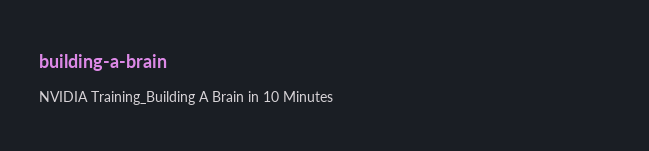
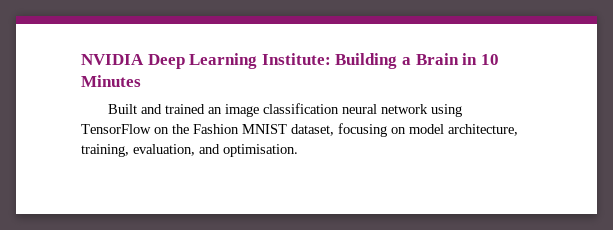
- building-a-brain
- NVIDIA Training_Building A Brain in 10 Minutes
+ NVIDIA Deep Learning Institute: Building a Brain in 10 Minutes
+ Built and trained an image classification neural network using TensorFlow on the Fashion MNIST dataset, focusing on model architecture, training, evaluation, and optimisation.

